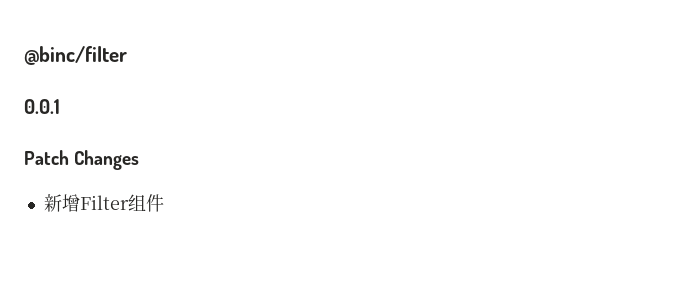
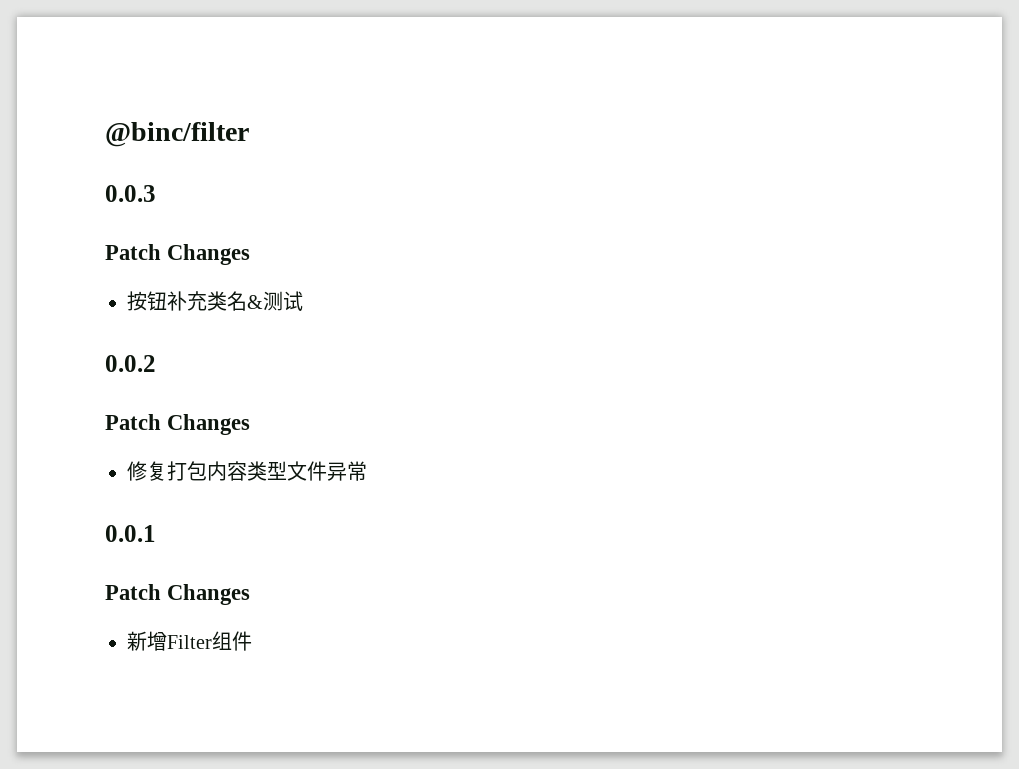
+ 0.0.3
+ Patch Changes
+ 按钮补充类名&测试
+ 0.0.2
+ Patch Changes
+ 修复打包内容类型文件异常

